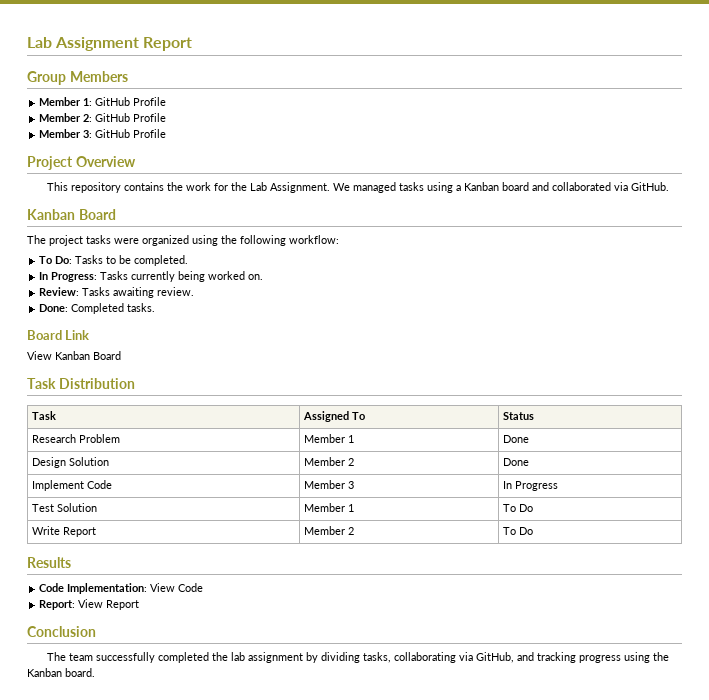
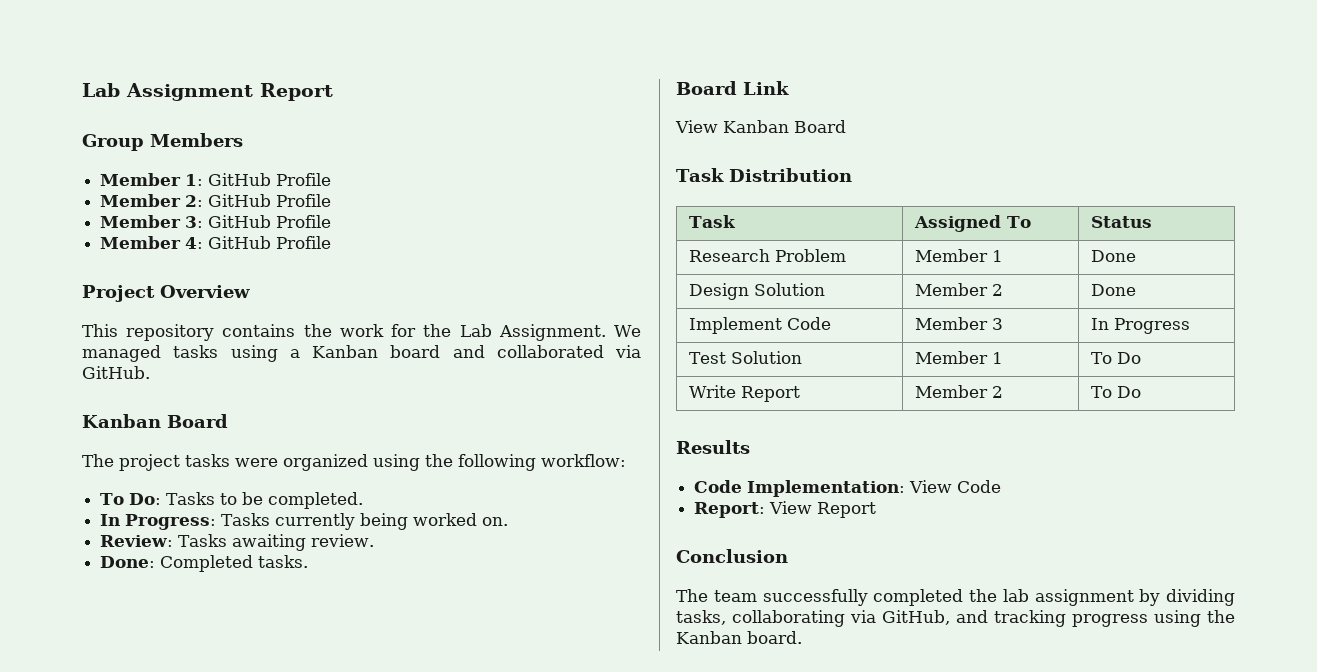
+ Member 4: GitHub Profile

